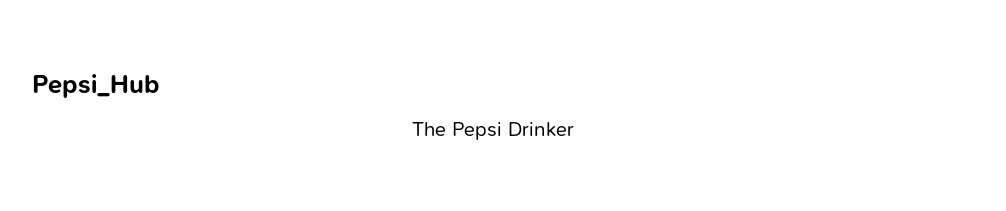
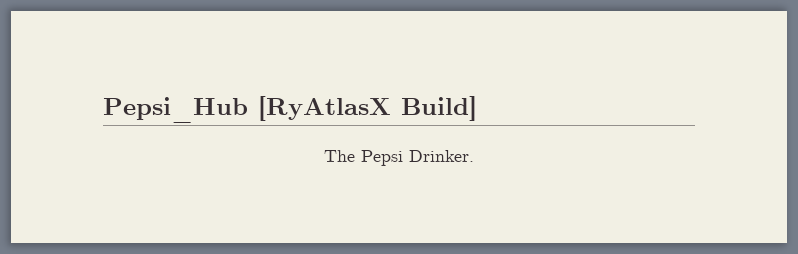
- Pepsi_Hub
+ Pepsi_Hub [RyAtlasX Build]
- The Pepsi Drinker
+ The Pepsi Drinker.

